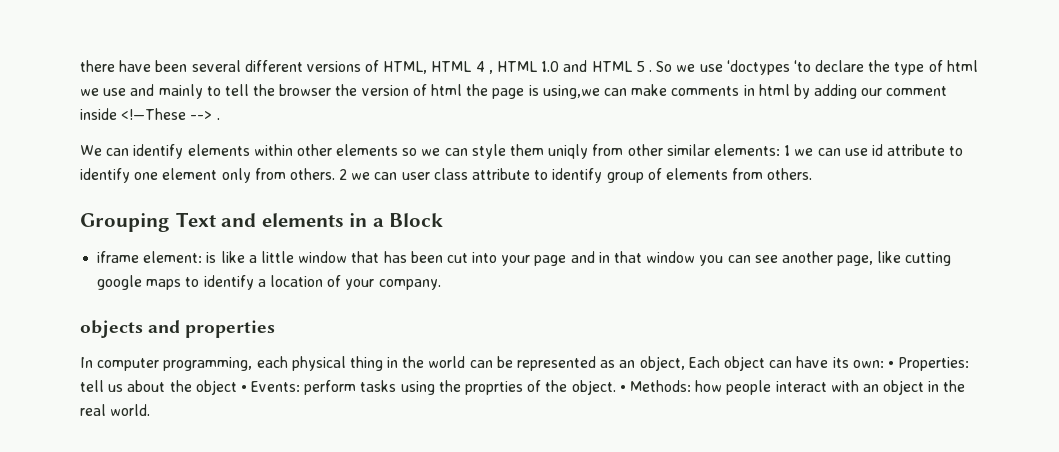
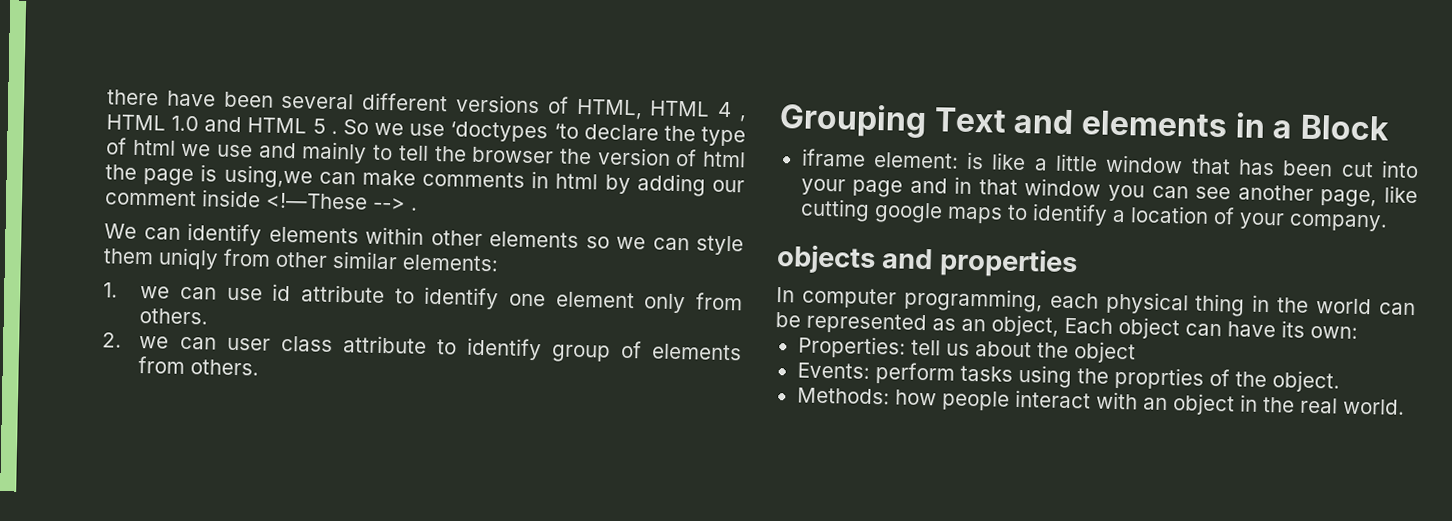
- We can identify elements within other elements so we can style them uniqly from other similar elements: 1 we can use id attribute to identify one element only from others. 2 we can user class attribute to identify group of elements from others.
+ We can identify elements within other elements so we can style them uniqly from other similar elements:
+ 1. we can use id attribute to identify one element only from others.
+ 2. we can user class attribute to identify group of elements from others.
- In computer programming, each physical thing in the world can be represented as an object, Each object can have its own: • Properties: tell us about the object • Events: perform tasks using the proprties of the object. • Methods: how people interact with an object in the real world.
+ In computer programming, each physical thing in the world can be represented as an object, Each object can have its own:
+ Properties: tell us about the object
+ Events: perform tasks using the proprties of the object.
+ Methods: how people interact with an object in the real world.

